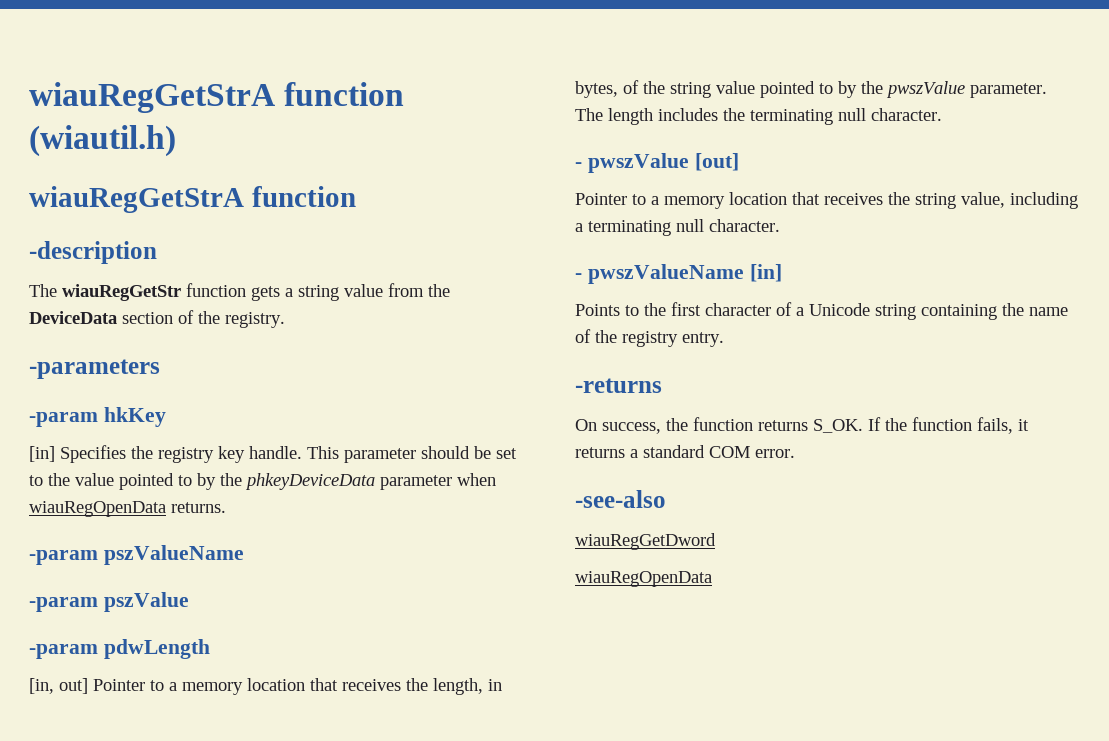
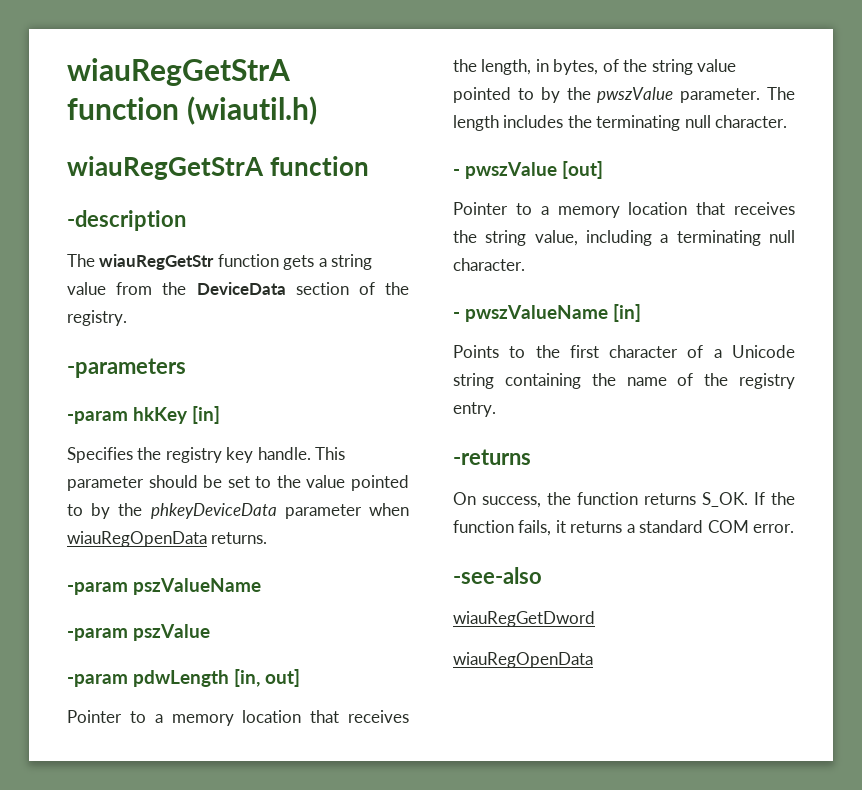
- -param hkKey
- [in] Specifies the registry key handle.
+ -param hkKey [in]
+ Specifies the registry key handle.
- -param pdwLength
- [in, out] Pointer to a memory location that receives the length, in bytes, of the string value pointed to by the pwszValue parameter.
+ -param pdwLength [in, out]
+ Pointer to a memory location that receives the length, in bytes, of the string value pointed to by the pwszValue parameter.

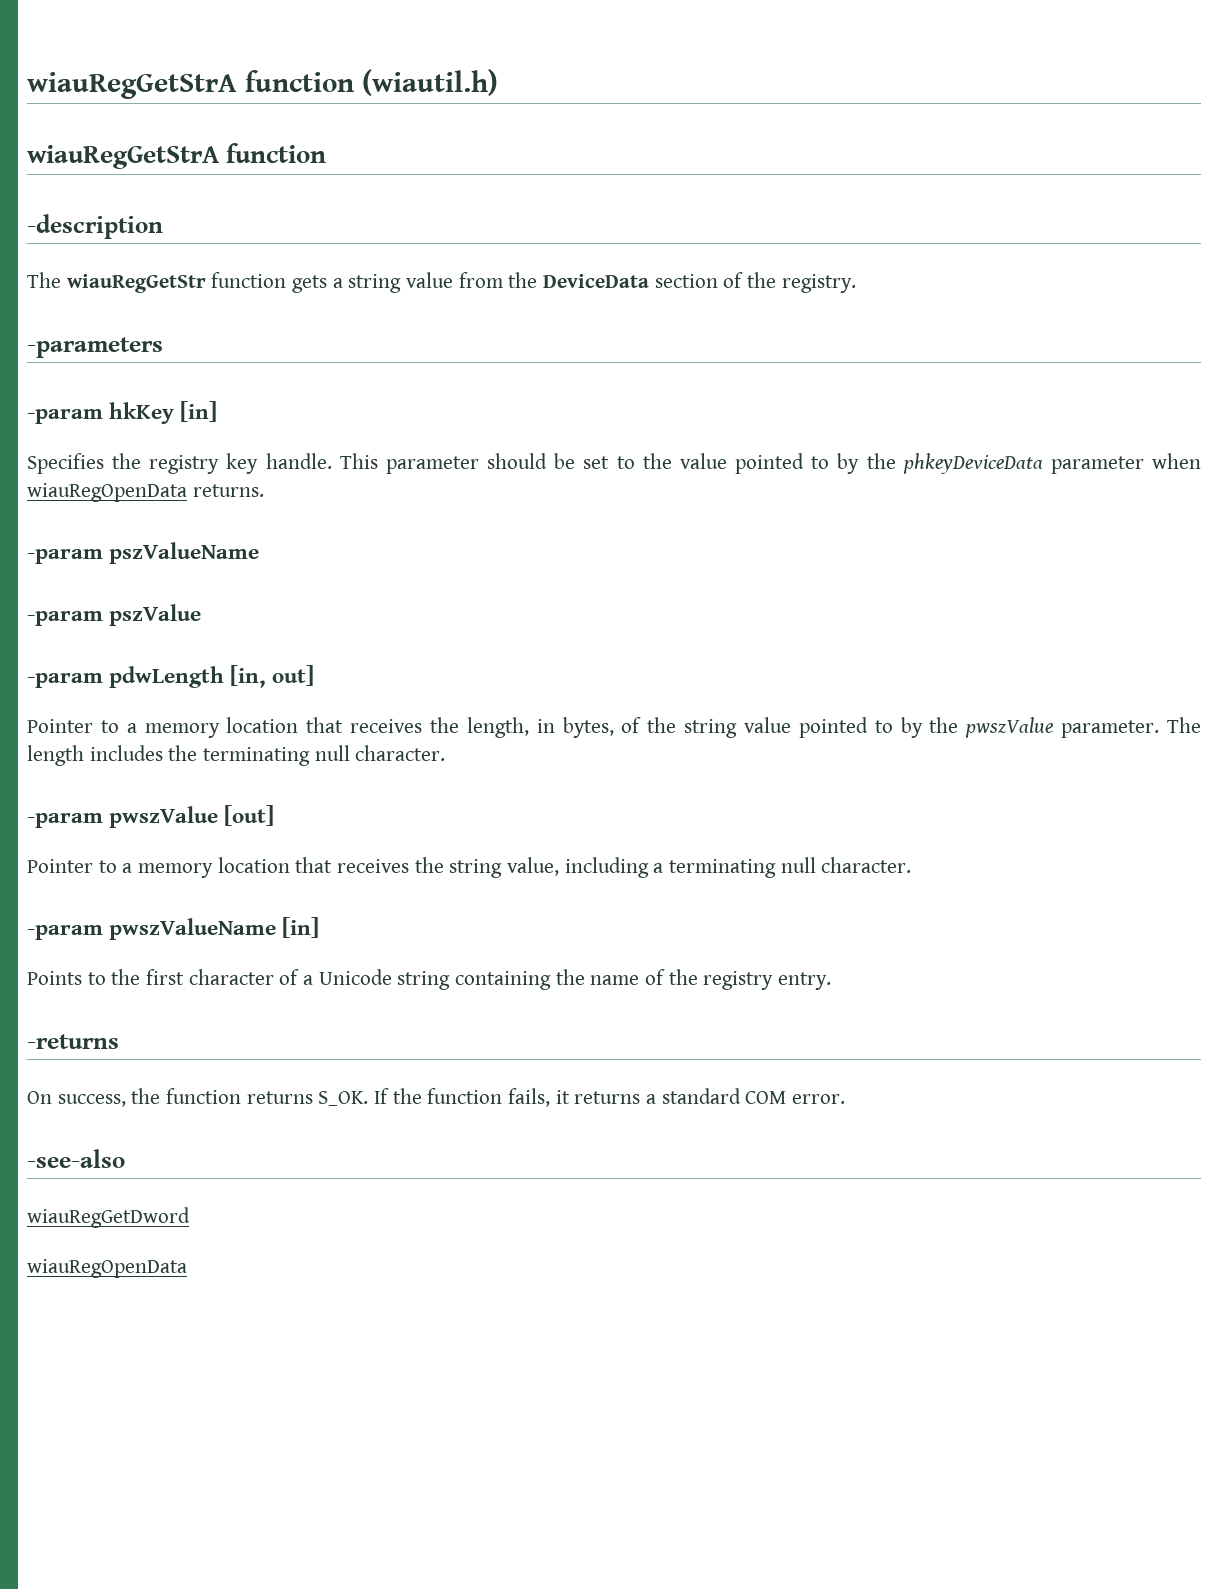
- - pwszValue [out]
+ -param pwszValue [out]
- - pwszValueName [in]
+ -param pwszValueName [in]

